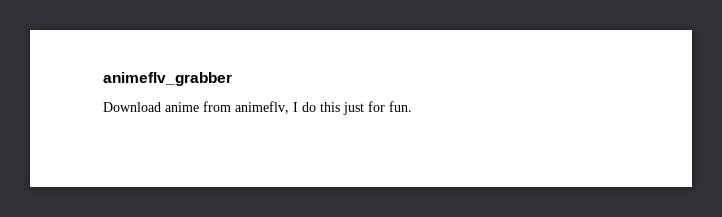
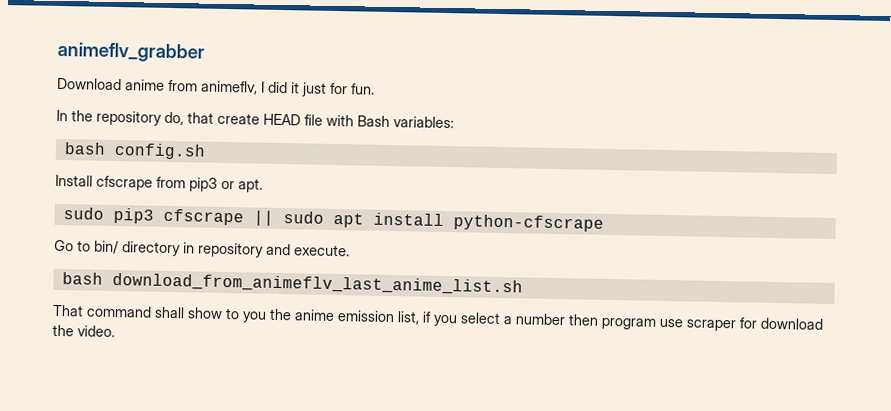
- Download anime from animeflv, I do this just for fun.
+ Download anime from animeflv, I did it just for fun.
+ In the repository do, that create HEAD file with Bash variables:
+ bash config.sh
+ Install cfscrape from pip3 or apt.
+ sudo pip3 cfscrape || sudo apt install python-cfscrape
+ Go to bin/ directory in repository and execute.
+ bash download_from_animeflv_last_anime_list.sh
+ That command shall show to you the anime emission list, if you select a number then program use scraper for download the video.

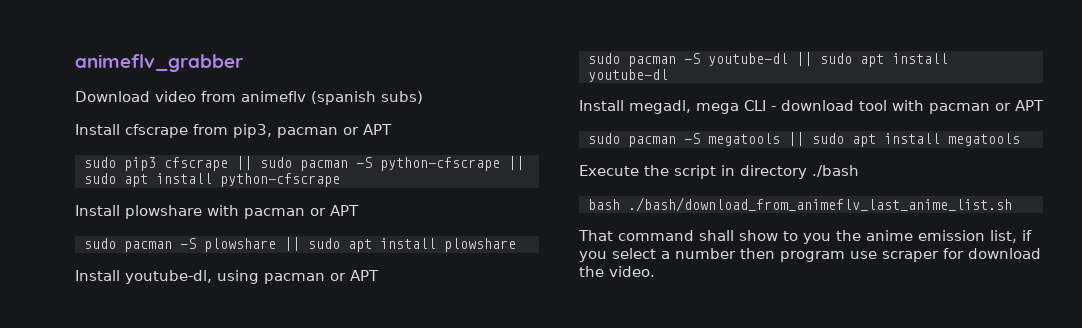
- Download anime from animeflv, I did it just for fun.
- In the repository do, that create HEAD file with Bash variables:
- bash config.sh
+ Download video from animeflv (spanish subs)
- Install cfscrape from pip3 or apt.
+ Install cfscrape from pip3, pacman or APT
- sudo pip3 cfscrape || sudo apt install python-cfscrape
- Go to bin/ directory in repository and execute.
- bash download_from_animeflv_last_anime_list.sh
+ sudo pip3 cfscrape || sudo pacman -S python-cfscrape || sudo apt install python-cfscrape
+ Install plowshare with pacman or APT
+ sudo pacman -S plowshare || sudo apt install plowshare
+ Install youtube-dl, using pacman or APT
+ sudo pacman -S youtube-dl || sudo apt install youtube-dl
+ Install megadl, mega CLI - download tool with pacman or APT
+ sudo pacman -S megatools || sudo apt install megatools
+ Execute the script in directory ./bash
+ bash ./bash/download_from_animeflv_last_anime_list.sh

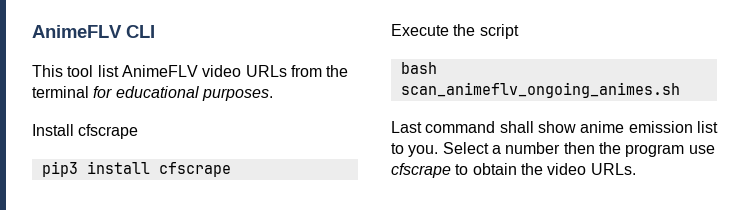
- animeflv_grabber
- Download video from animeflv (spanish subs)
- Install cfscrape from pip3, pacman or APT
- sudo pip3 cfscrape || sudo pacman -S python-cfscrape || sudo apt install python-cfscrape
- Install plowshare with pacman or APT
- sudo pacman -S plowshare || sudo apt install plowshare
- Install youtube-dl, using pacman or APT
- sudo pacman -S youtube-dl || sudo apt install youtube-dl
- Install megadl, mega CLI - download tool with pacman or APT
- sudo pacman -S megatools || sudo apt install megatools
+ AnimeFLV CLI
+ This tool list AnimeFLV video URLs from the terminal for educational purposes.
+ Install cfscrape
+ pip3 install cfscrape
- Execute the script in directory ./bash
+ Execute the script
- bash ./bash/download_from_animeflv_last_anime_list.sh
- That command shall show to you the anime emission list, if you select a number then program use scraper for download the video.
+ bash scan_animeflv_ongoing_animes.sh
+ Last command shall show anime emission list to you. Select a number then the program use cfscrape to obtain the video URLs.

